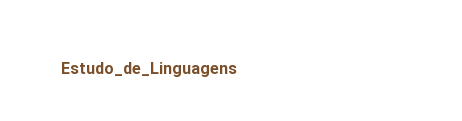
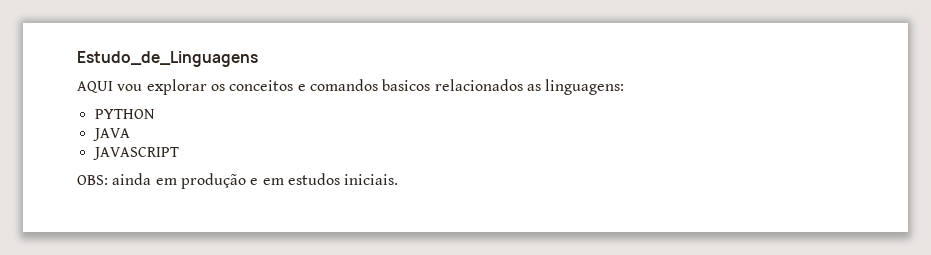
+ AQUI vou explorar os conceitos e comandos basicos relacionados as linguagens:
+ PYTHON
+ JAVA
+ JAVASCRIPT
+ OBS: ainda em produção e em estudos iniciais.

